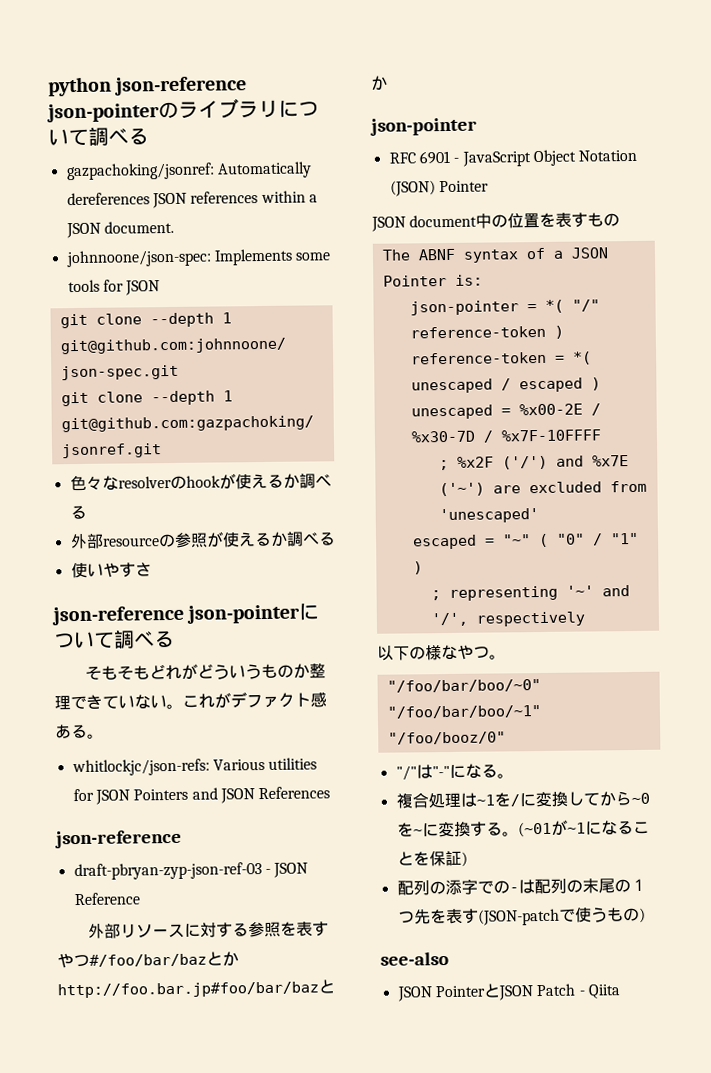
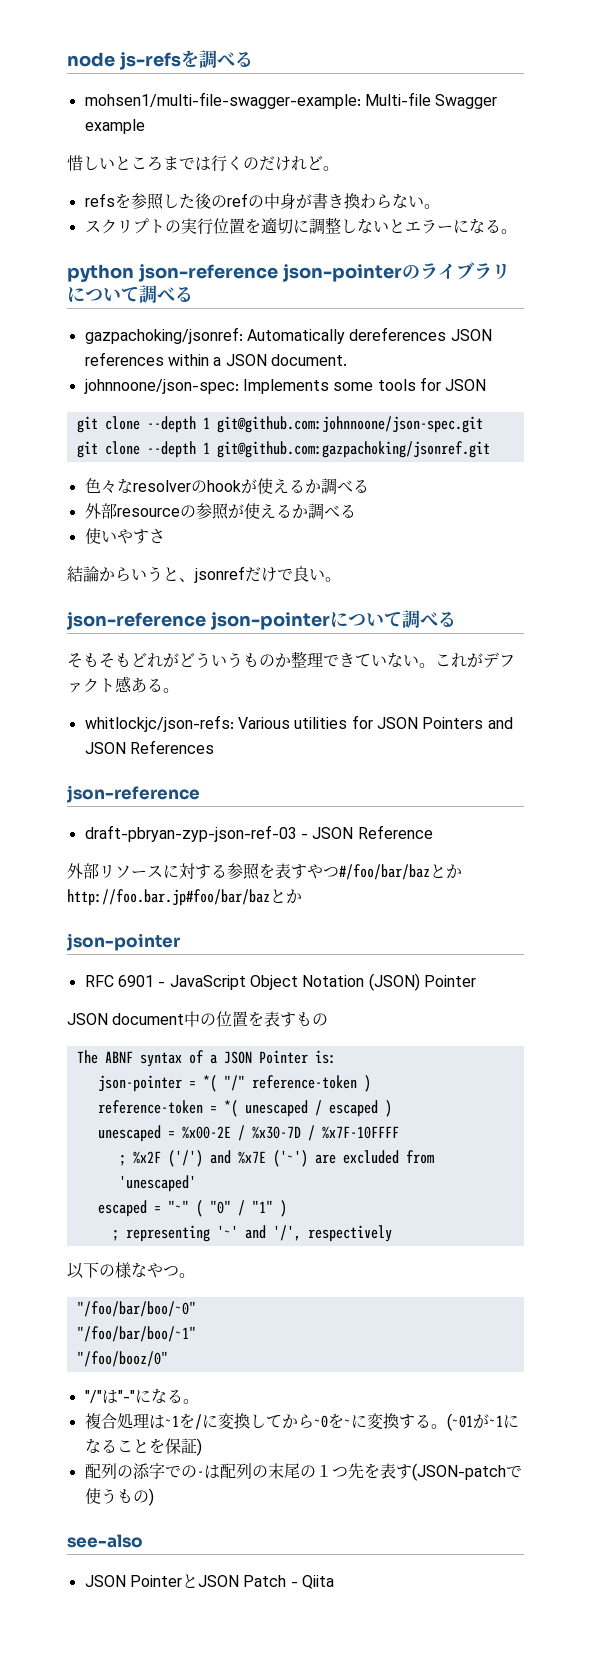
+ node js-refsを調べる
+ mohsen1/multi-file-swagger-example: Multi-file Swagger example
+ 惜しいところまでは行くのだけれど。
+ refsを参照した後のrefの中身が書き換わらない。
+ スクリプトの実行位置を適切に調整しないとエラーになる。
+ 結論からいうと、jsonrefだけで良い。

